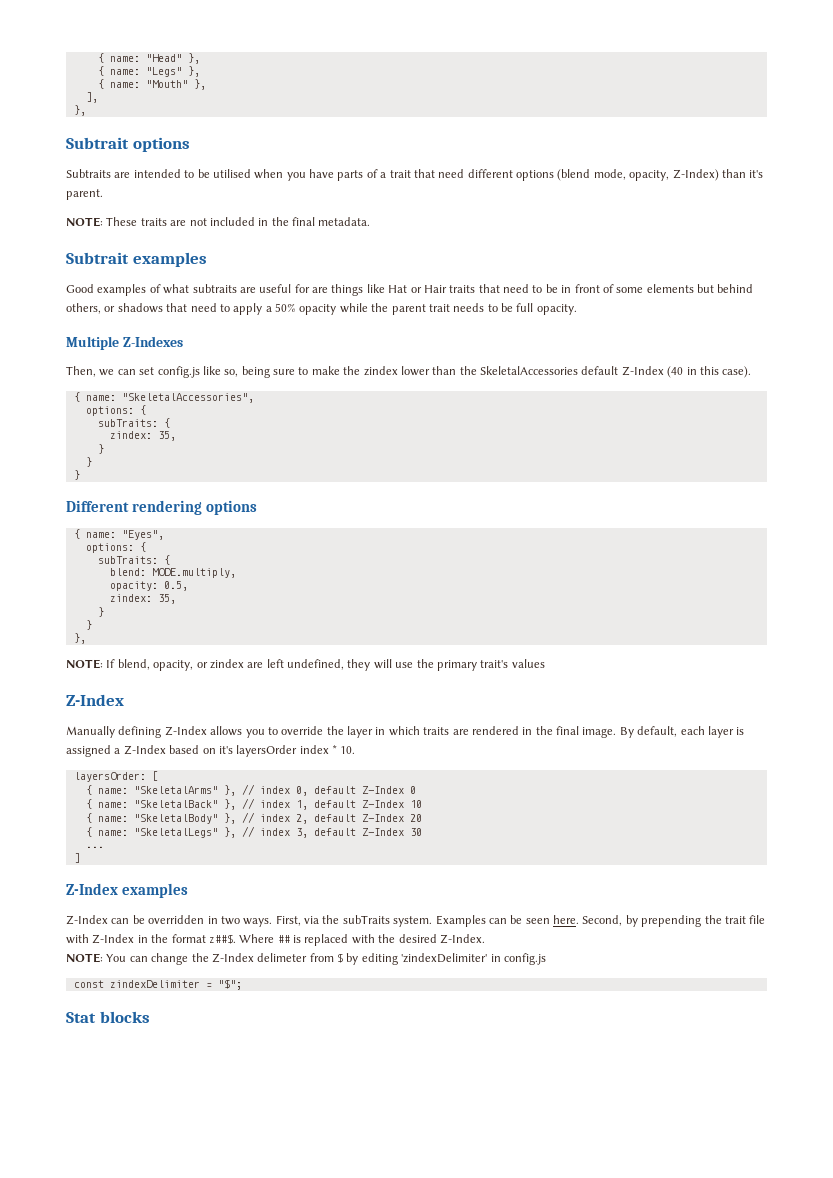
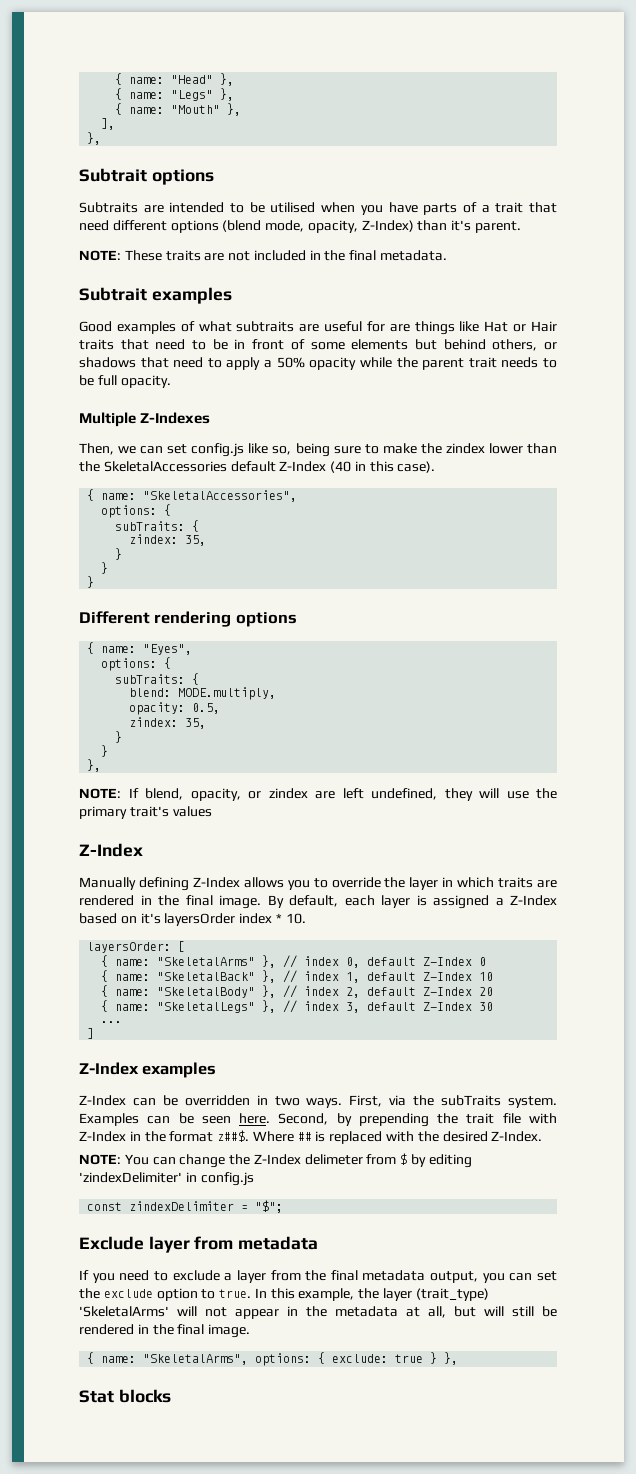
+ Exclude layer from metadata
+ If you need to exclude a layer from the final metadata output, you can set the exclude option to true. In this example, the layer (trait_type) 'SkeletalArms' will not appear in the metadata at all, but will still be rendered in the final image.
+ { name: "SkeletalArms", options: { exclude: true } },

